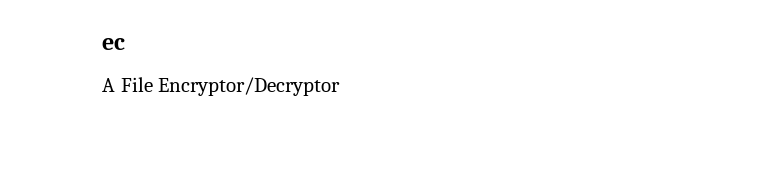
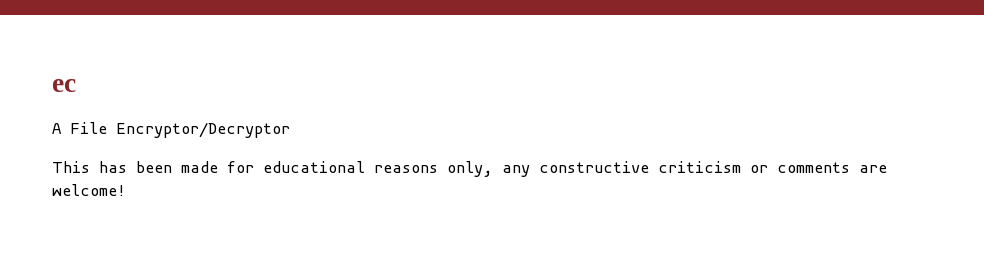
+ This has been made for educational reasons only, any constructive criticism or comments are welcome!

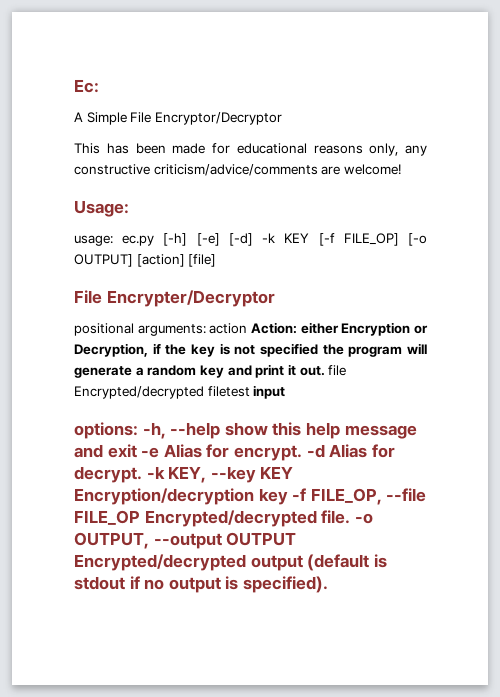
- ec
+ Ec:
- A File Encryptor/Decryptor
+ A Simple File Encryptor/Decryptor
- This has been made for educational reasons only, any constructive criticism or comments are welcome!
+ This has been made for educational reasons only, any constructive criticism/advice/comments are welcome!
+ Usage:
+ usage: ec.py [-h] [-e] [-d] -k KEY [-f FILE_OP] [-o OUTPUT] [action] [file]
+ File Encrypter/Decryptor
+ positional arguments: action Action: either Encryption or Decryption, if the key is not specified the program will generate a random key and print it out. file Encrypted/decrypted filetest input
+ options: -h, --help show this help message and exit -e Alias for encrypt. -d Alias for decrypt. -k KEY, --key KEY Encryption/decryption key -f FILE_OP, --file FILE_OP Encrypted/decrypted file. -o OUTPUT, --output OUTPUT Encrypted/decrypted output (default is stdout if no output is specified).

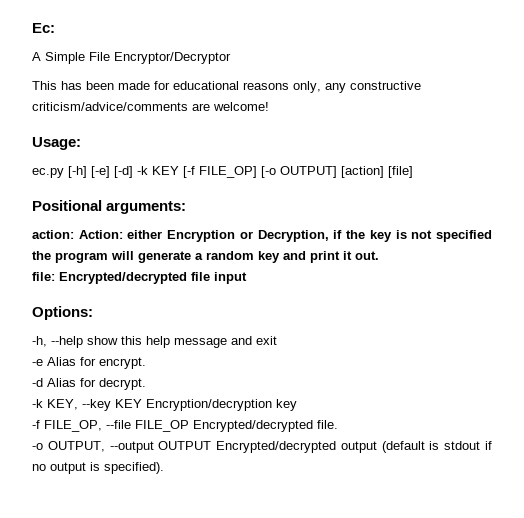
- usage: ec.py [-h] [-e] [-d] -k KEY [-f FILE_OP] [-o OUTPUT] [action] [file]
+ ec.py [-h] [-e] [-d] -k KEY [-f FILE_OP] [-o OUTPUT] [action] [file]
- File Encrypter/Decryptor
- positional arguments: action Action: either Encryption or Decryption, if the key is not specified the program will generate a random key and print it out. file Encrypted/decrypted filetest input
+ Positional arguments:
+ action: Action: either Encryption or Decryption, if the key is not specified the program will generate a random key and print it out.
+ file: Encrypted/decrypted file input
- options: -h, --help show this help message and exit -e Alias for encrypt. -d Alias for decrypt. -k KEY, --key KEY Encryption/decryption key -f FILE_OP, --file FILE_OP Encrypted/decrypted file. -o OUTPUT, --output OUTPUT Encrypted/decrypted output (default is stdout if no output is specified).
+ Options:
+ -h, --help show this help message and exit
+ -e Alias for encrypt.
+ -d Alias for decrypt.
+ -k KEY, --key KEY Encryption/decryption key
+ -f FILE_OP, --file FILE_OP Encrypted/decrypted file.
+ -o OUTPUT, --output OUTPUT Encrypted/decrypted output (default is stdout if no output is specified).

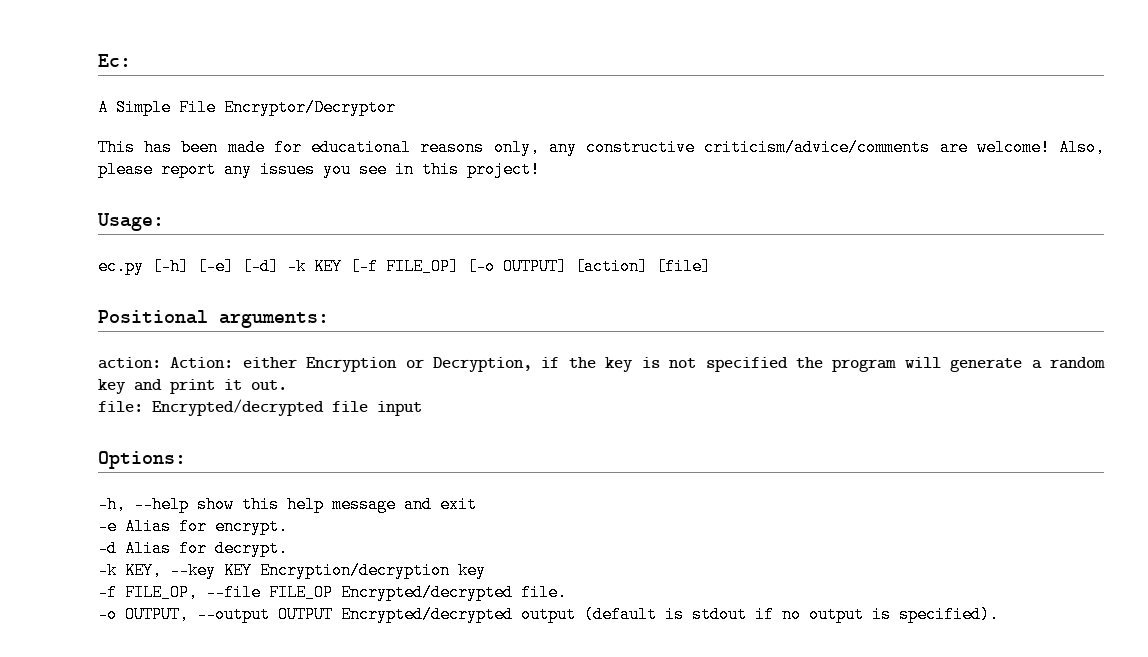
+ Also, please report any issues you see in this project!

